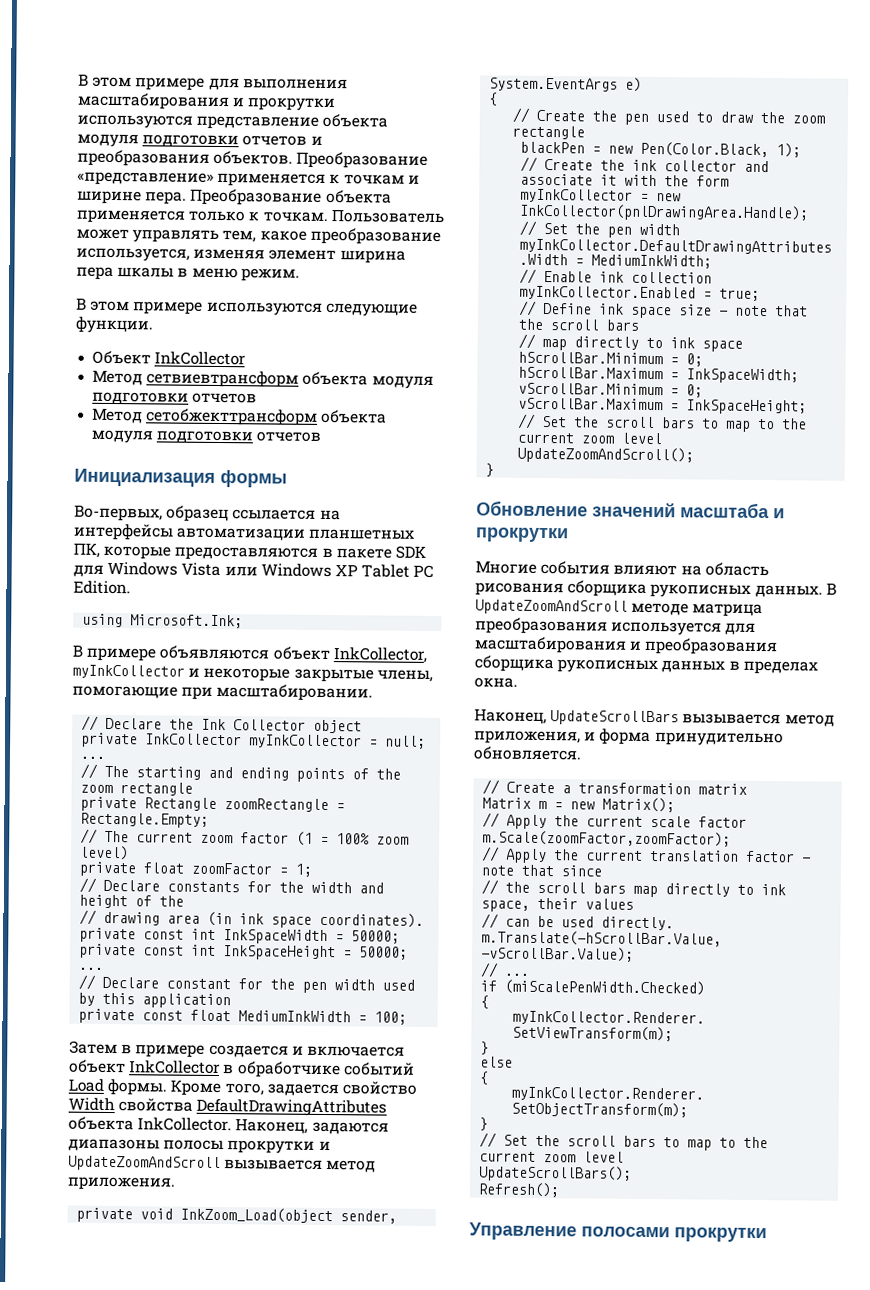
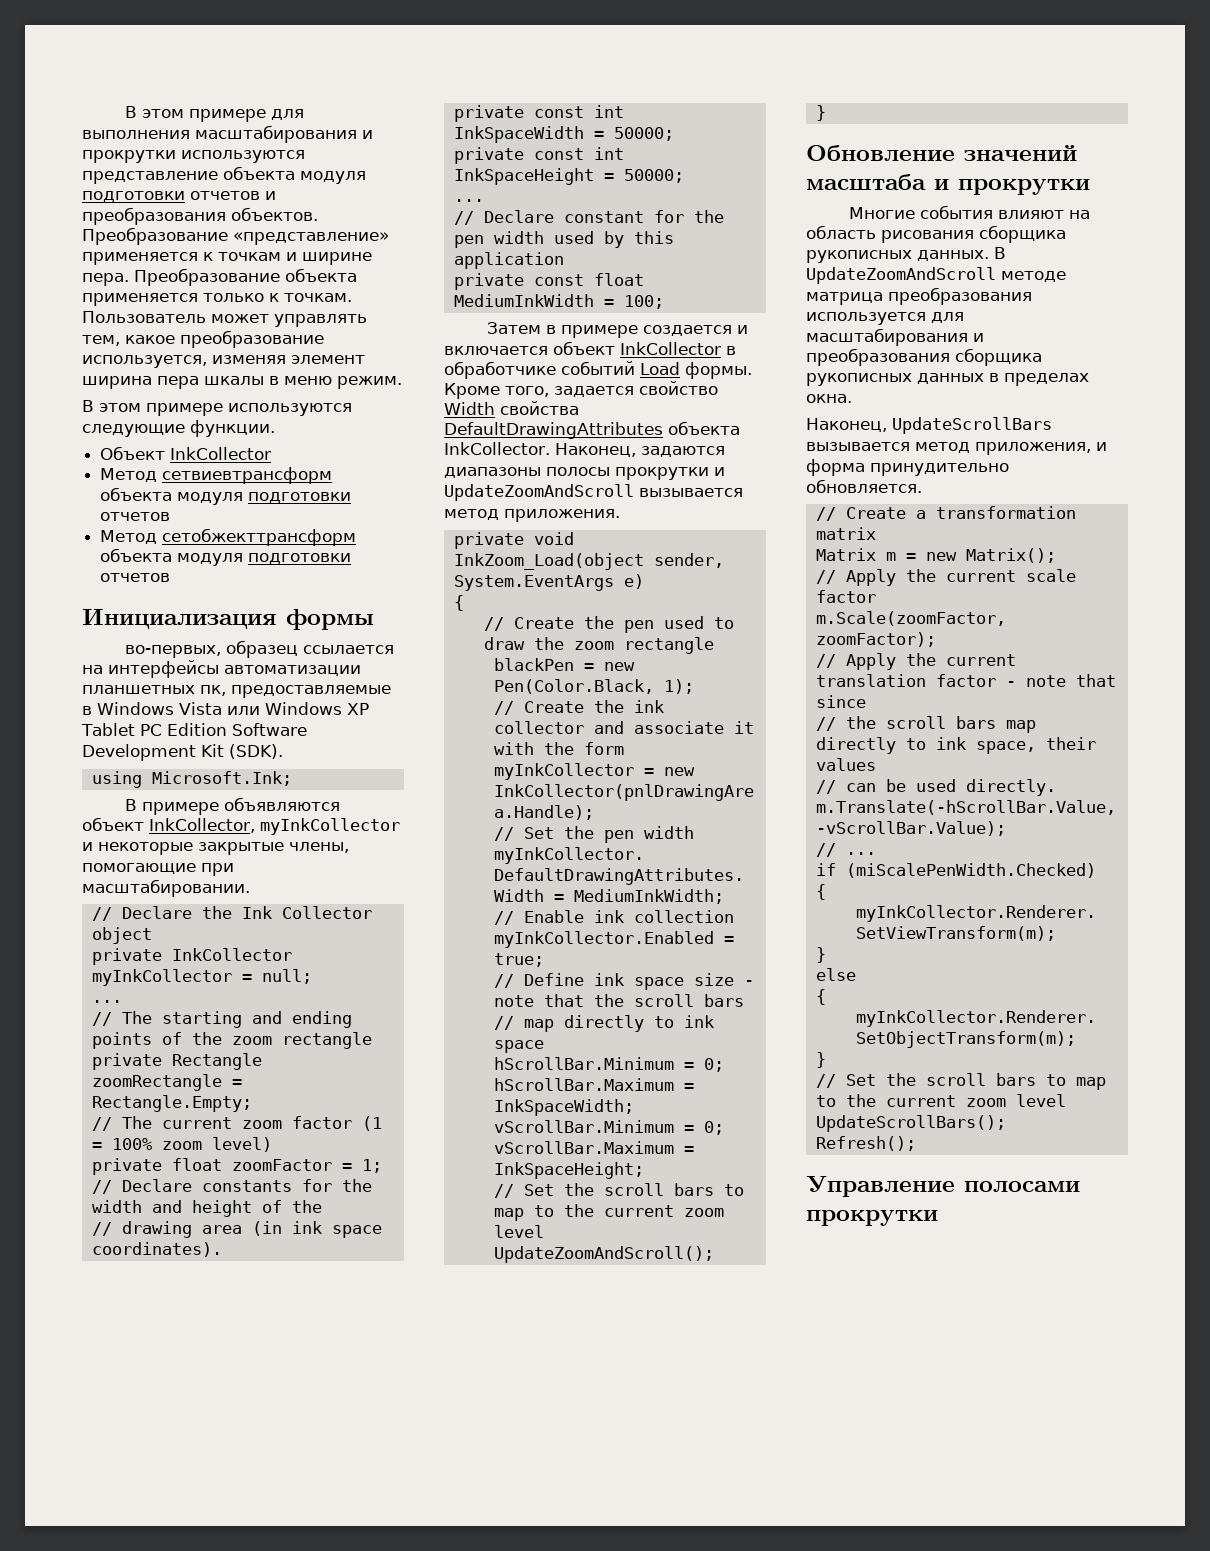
- Во-первых, образец ссылается на интерфейсы автоматизации планшетных ПК, которые предоставляются в пакете SDK для Windows Vista или Windows XP Tablet PC Edition.
+ во-первых, образец ссылается на интерфейсы автоматизации планшетных пк, предоставляемые в Windows Vista или Windows XP Tablet PC Edition Software Development Kit (SDK).

